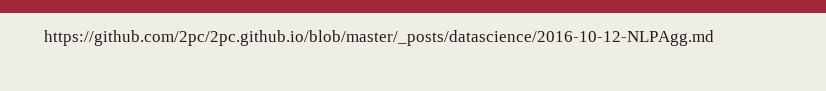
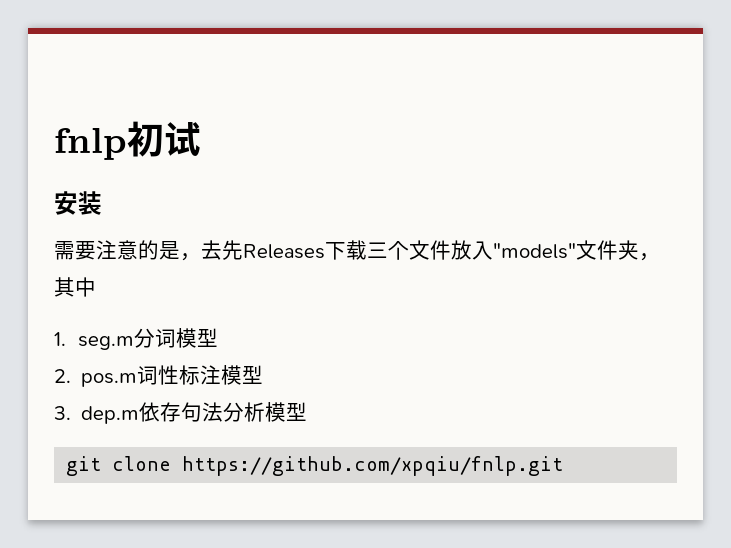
- https://github.com/2pc/2pc.github.io/blob/master/_posts/datascience/2016-10-12-NLPAgg.md
+ fnlp初试
+ 安装
+ 需要注意的是，去先Releases下载三个文件放入"models"文件夹，其中
+ 1. seg.m分词模型
+ 2. pos.m词性标注模型
+ 3. dep.m依存句法分析模型
+ git clone https://github.com/xpqiu/fnlp.git

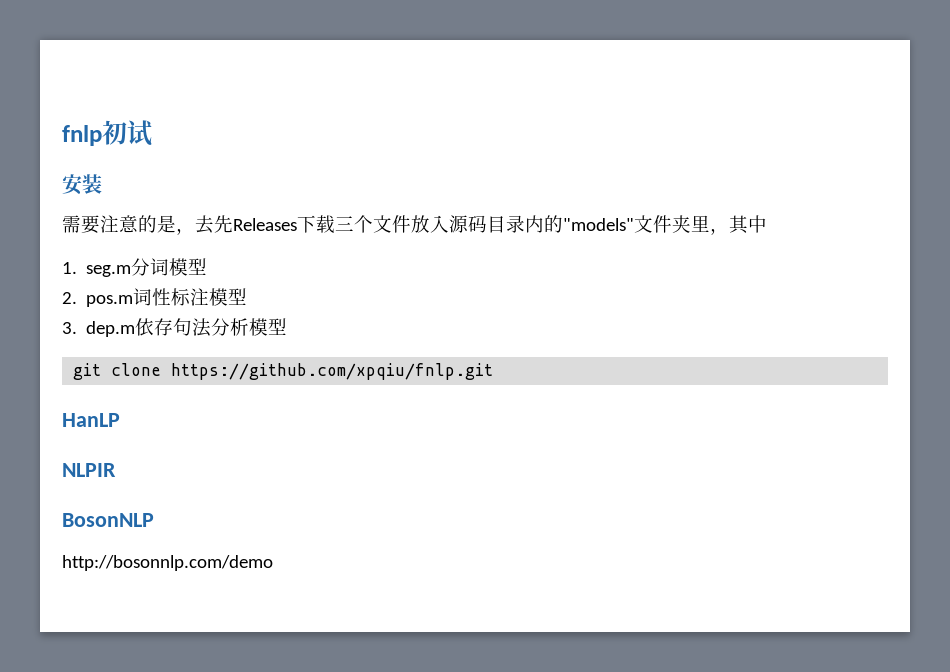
- 需要注意的是，去先Releases下载三个文件放入"models"文件夹，其中
+ 需要注意的是，去先Releases下载三个文件放入源码目录内的"models"文件夹里，其中
+ HanLP
+ NLPIR
+ BosonNLP
+ http://bosonnlp.com/demo

